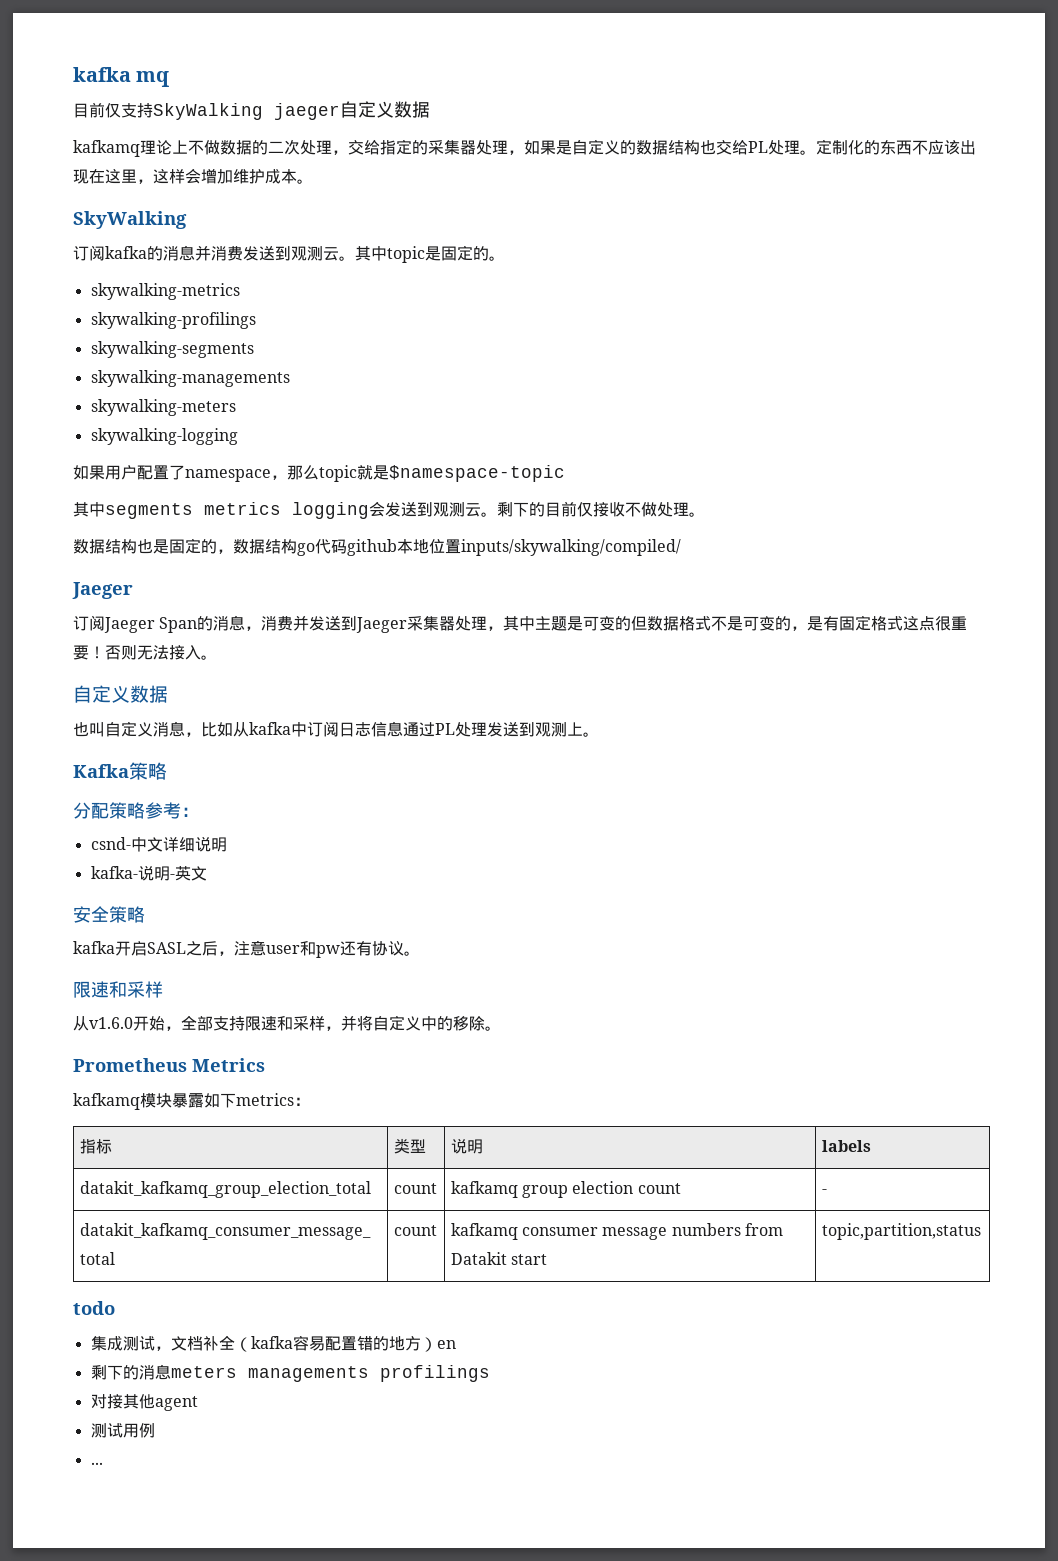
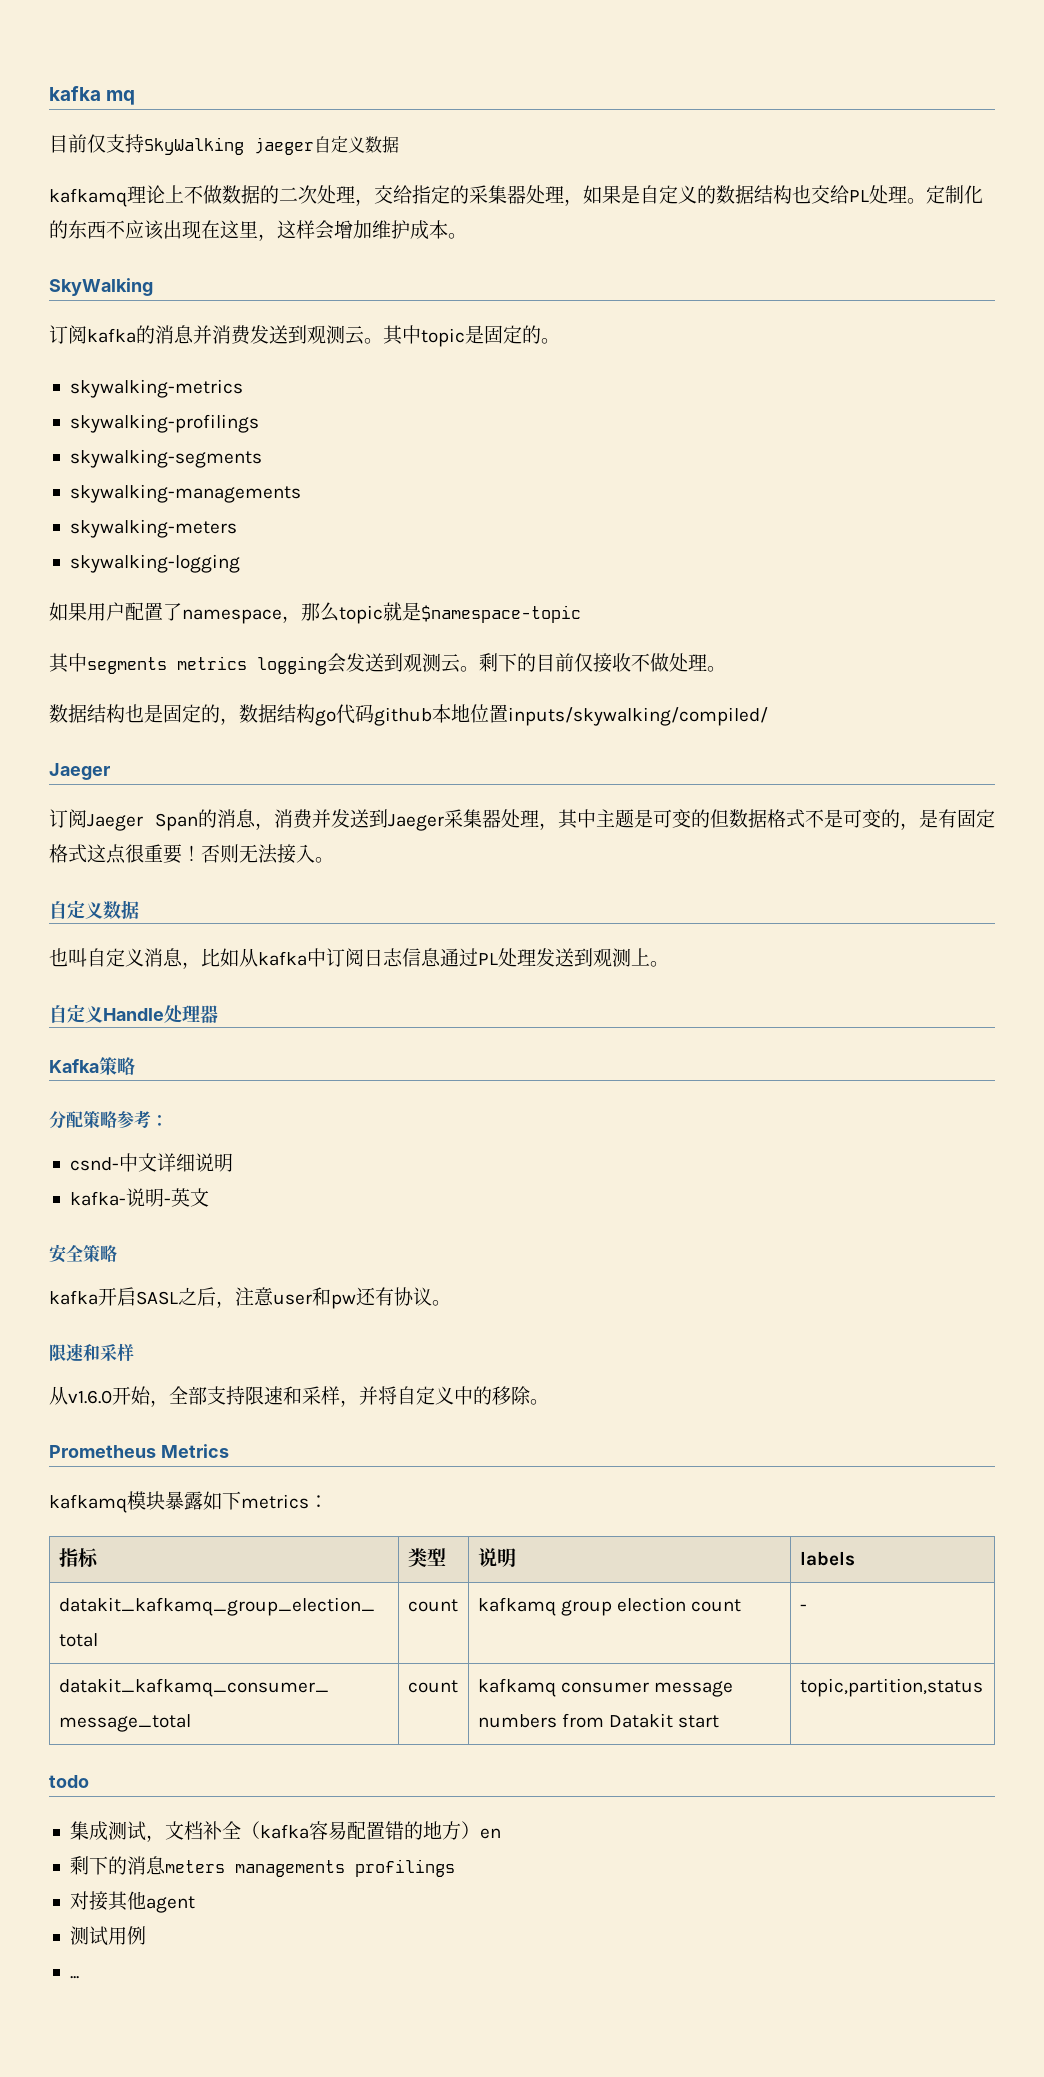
+ 自定义Handle处理器

